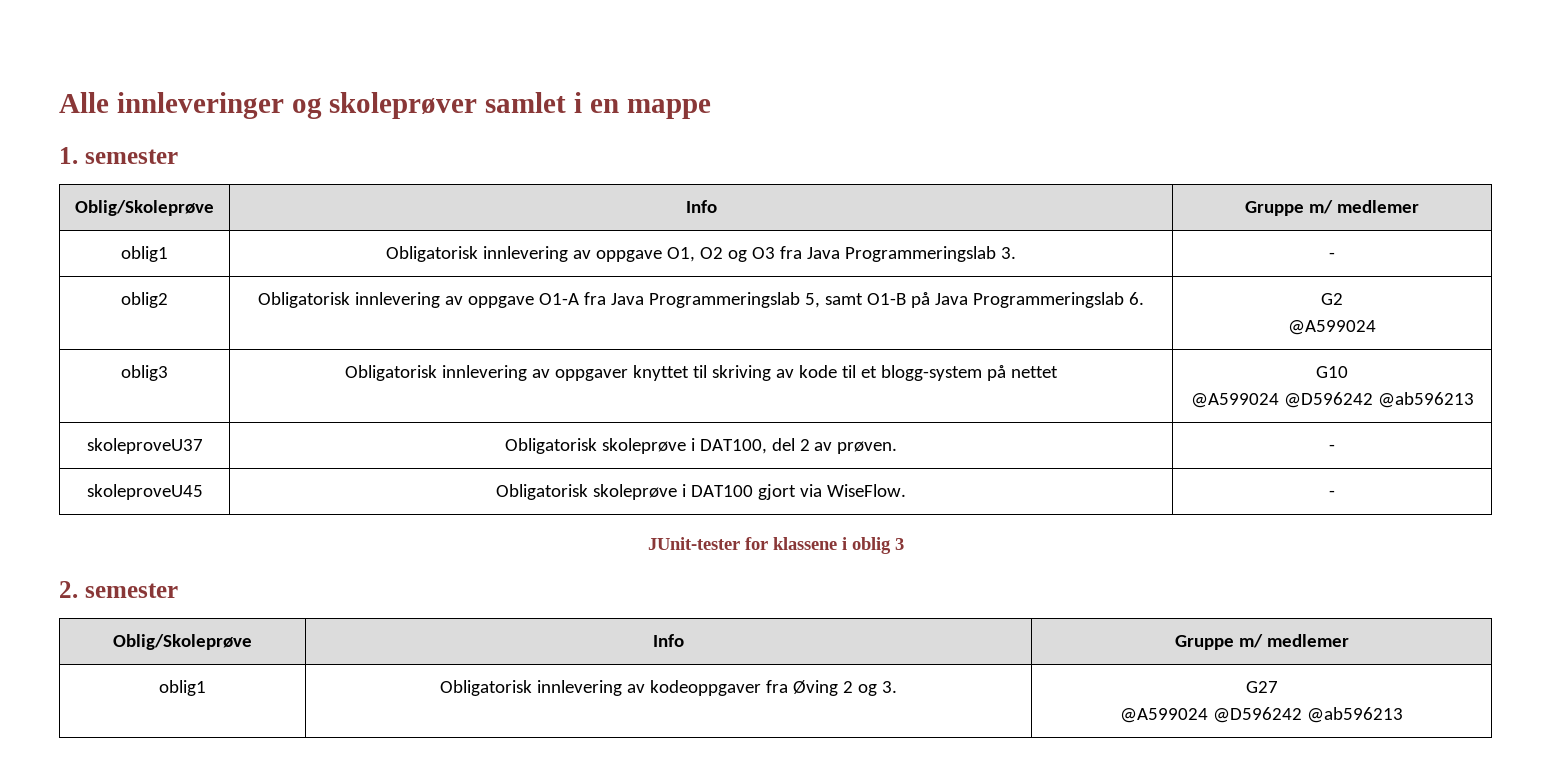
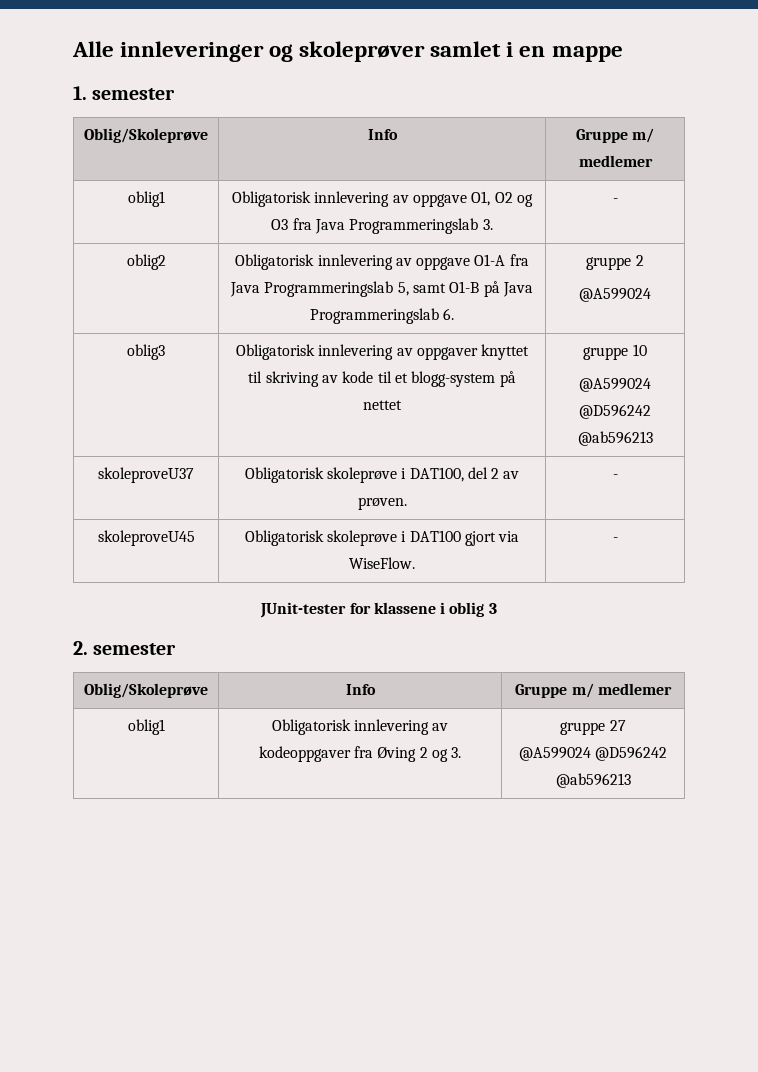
- oblig2 | Obligatorisk innlevering av oppgave O1-A fra Java Programmeringslab 5, samt O1-B på Java Programmeringslab 6. | G2
+ oblig2 | Obligatorisk innlevering av oppgave O1-A fra Java Programmeringslab 5, samt O1-B på Java Programmeringslab 6. | gruppe 2
- oblig3 | Obligatorisk innlevering av oppgaver knyttet til skriving av kode til et blogg-system på nettet | G10
+ oblig3 | Obligatorisk innlevering av oppgaver knyttet til skriving av kode til et blogg-system på nettet | gruppe 10
- oblig1 | Obligatorisk innlevering av kodeoppgaver fra Øving 2 og 3. | G27
+ oblig1 | Obligatorisk innlevering av kodeoppgaver fra Øving 2 og 3. | gruppe 27

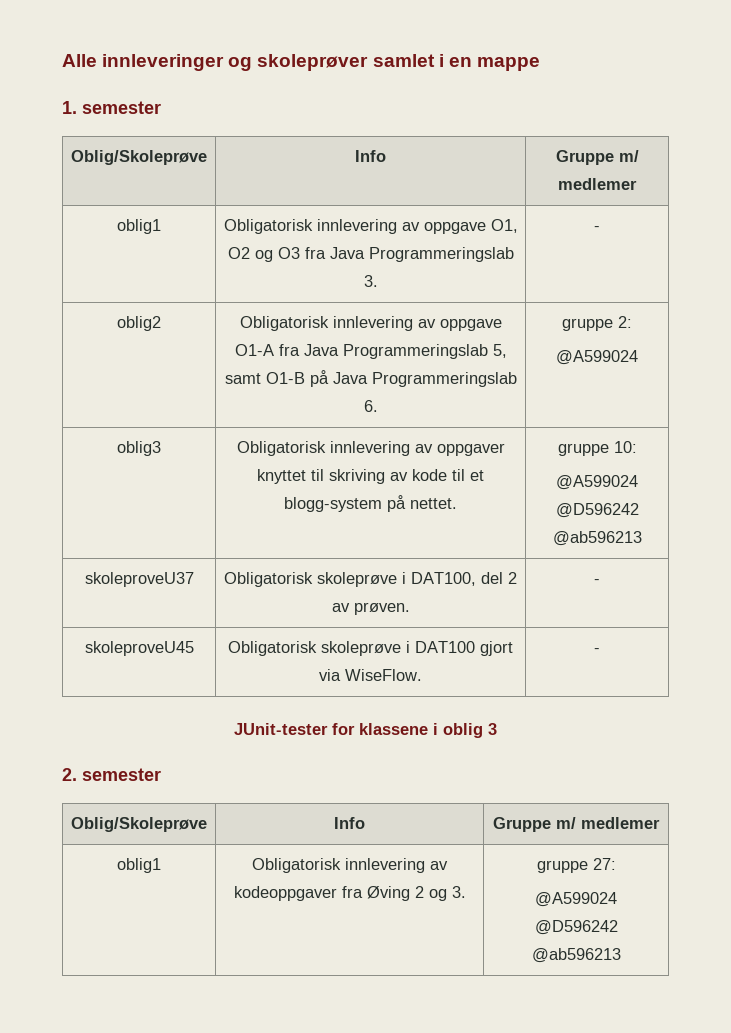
- oblig2 | Obligatorisk innlevering av oppgave O1-A fra Java Programmeringslab 5, samt O1-B på Java Programmeringslab 6. | gruppe 2
+ oblig2 | Obligatorisk innlevering av oppgave O1-A fra Java Programmeringslab 5, samt O1-B på Java Programmeringslab 6. | gruppe 2:
- oblig3 | Obligatorisk innlevering av oppgaver knyttet til skriving av kode til et blogg-system på nettet | gruppe 10
+ oblig3 | Obligatorisk innlevering av oppgaver knyttet til skriving av kode til et blogg-system på nettet. | gruppe 10:
- oblig1 | Obligatorisk innlevering av kodeoppgaver fra Øving 2 og 3. | gruppe 27
+ oblig1 | Obligatorisk innlevering av kodeoppgaver fra Øving 2 og 3. | gruppe 27:

